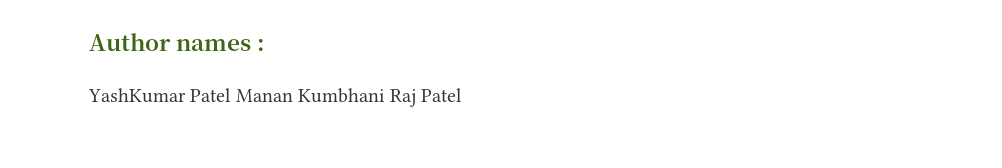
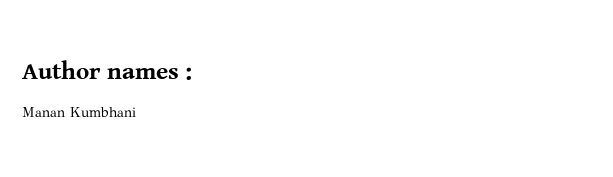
- YashKumar Patel Manan Kumbhani Raj Patel
+ Manan Kumbhani

